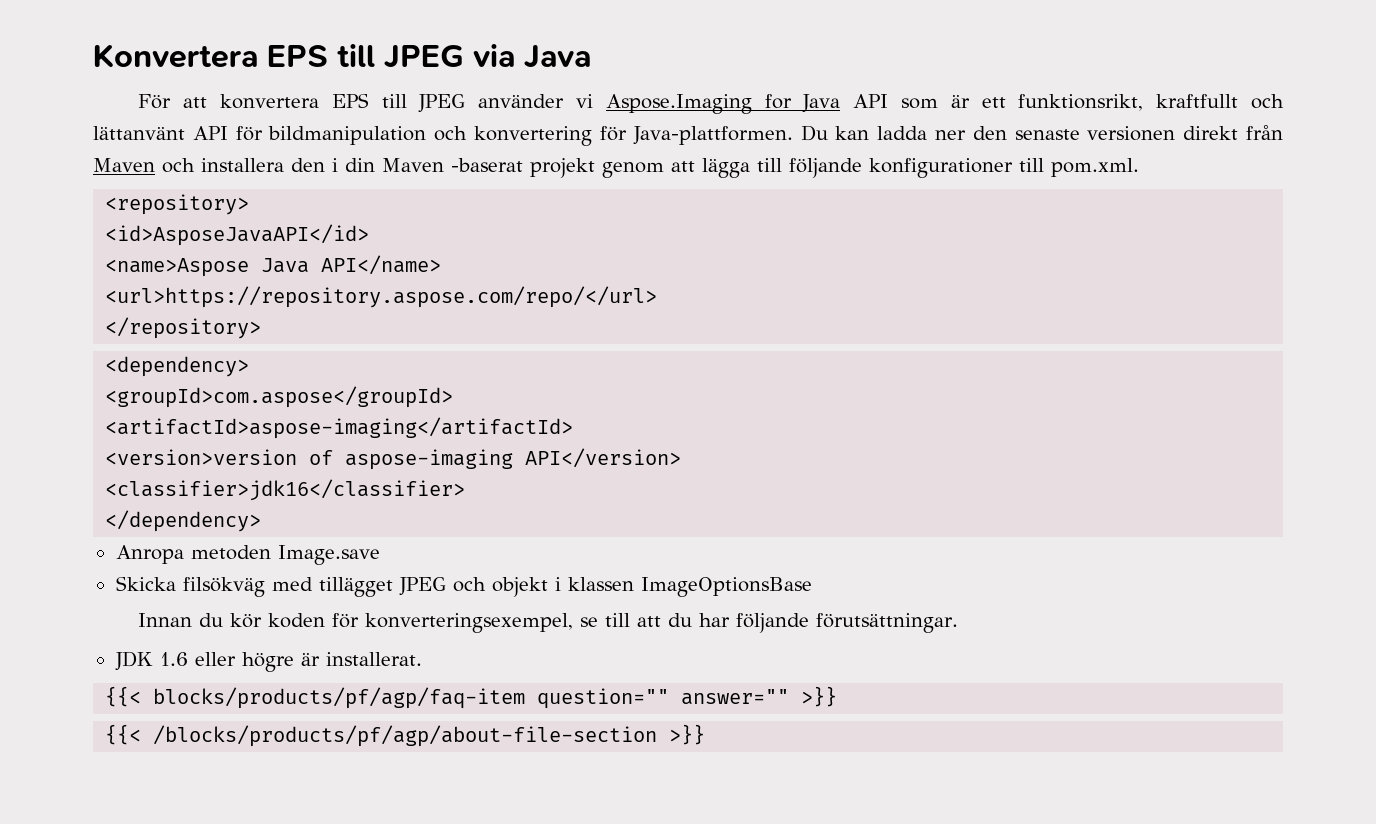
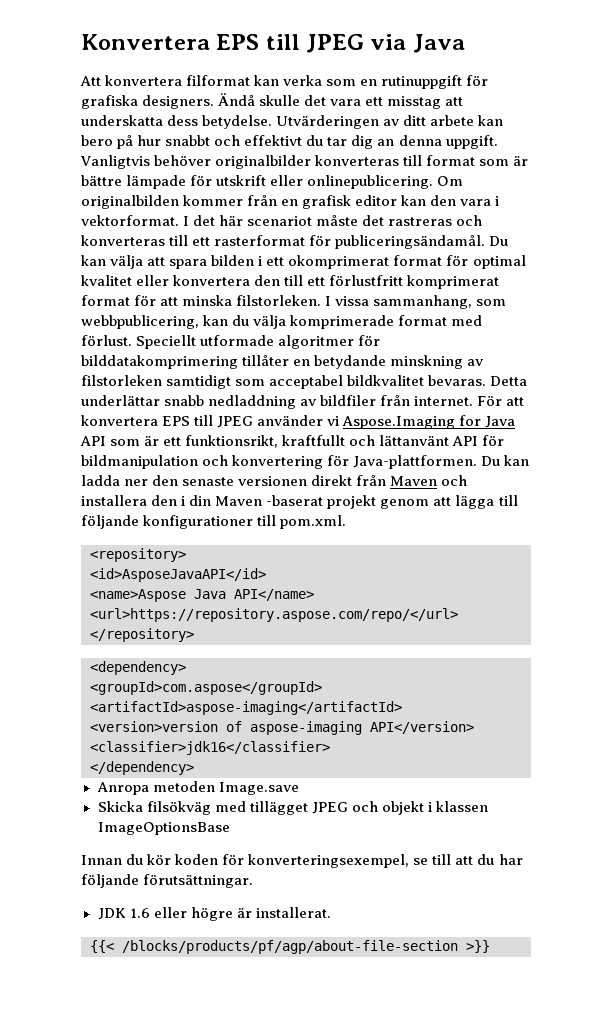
+ Att konvertera filformat kan verka som en rutinuppgift för grafiska designers. Ändå skulle det vara ett misstag att underskatta dess betydelse. Utvärderingen av ditt arbete kan bero på hur snabbt och effektivt du tar dig an denna uppgift. Vanligtvis behöver originalbilder konverteras till format som är bättre lämpade för utskrift eller onlinepublicering. Om originalbilden kommer från en grafisk editor kan den vara i vektorformat. I det här scenariot måste det rastreras och konverteras till ett rasterformat för publiceringsändamål. Du kan välja att spara bilden i ett okomprimerat format för optimal kvalitet eller konvertera den till ett förlustfritt komprimerat format för att minska filstorleken. I vissa sammanhang, som webbpublicering, kan du välja komprimerade format med förlust. Speciellt utformade algoritmer för bilddatakomprimering tillåter en betydande minskning av filstorleken samtidigt som acceptabel bildkvalitet bevaras. Detta underlättar snabb nedladdning av bildfiler från internet.
- {{< blocks/products/pf/agp/faq-item question="" answer="" >}}

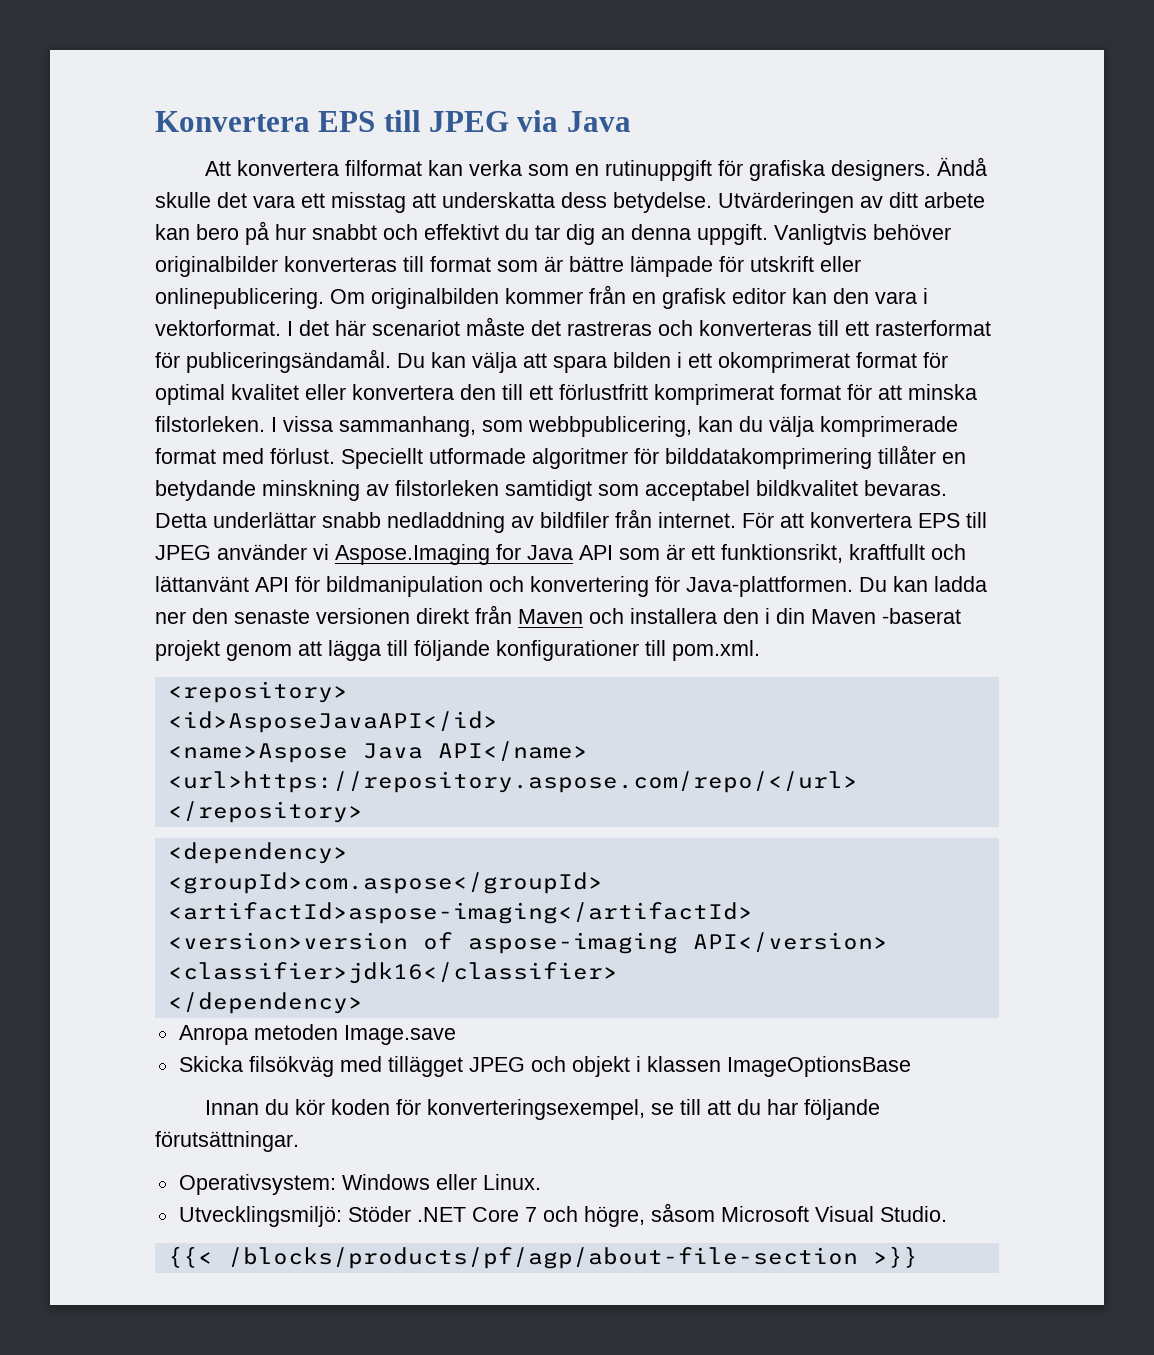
- JDK 1.6 eller högre är installerat.
+ Operativsystem: Windows eller Linux.
+ Utvecklingsmiljö: Stöder .NET Core 7 och högre, såsom Microsoft Visual Studio.

